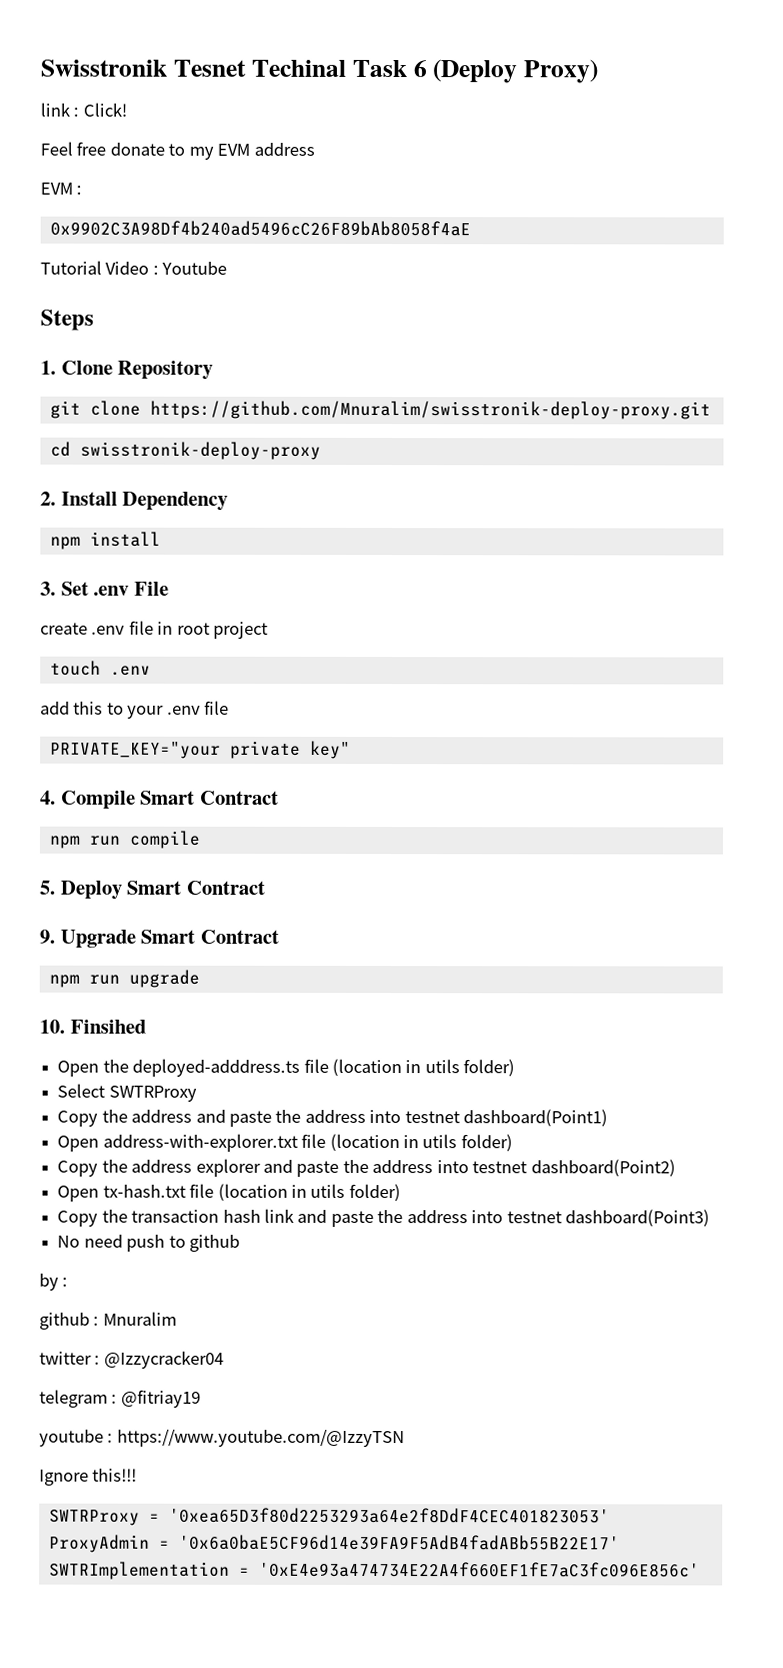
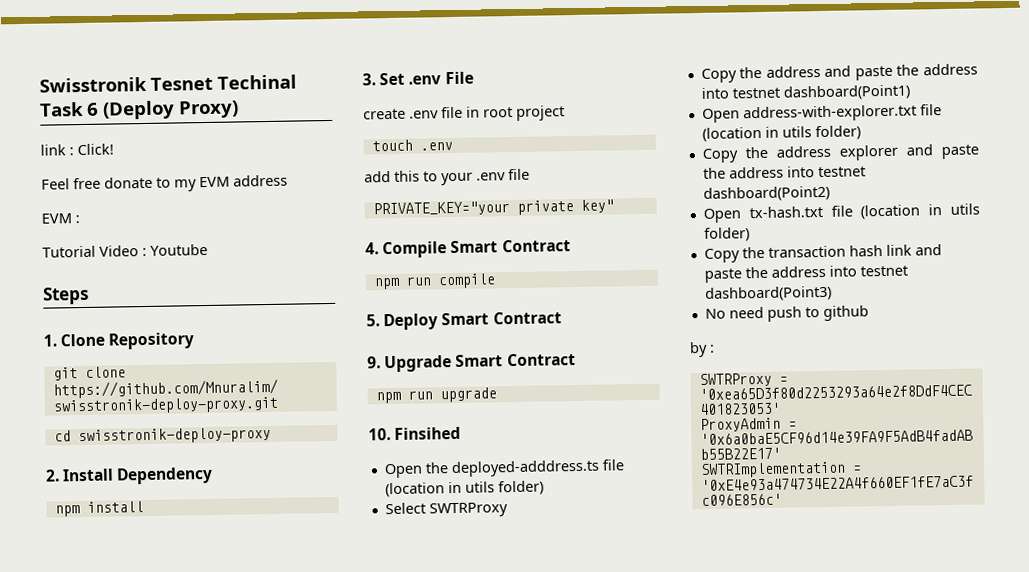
- 0x9902C3A98Df4b240ad5496cC26F89bAb8058f4aE
- github : Mnuralim
- twitter : @Izzycracker04
- telegram : @fitriay19
- youtube : https://www.youtube.com/@IzzyTSN
- Ignore this!!!

